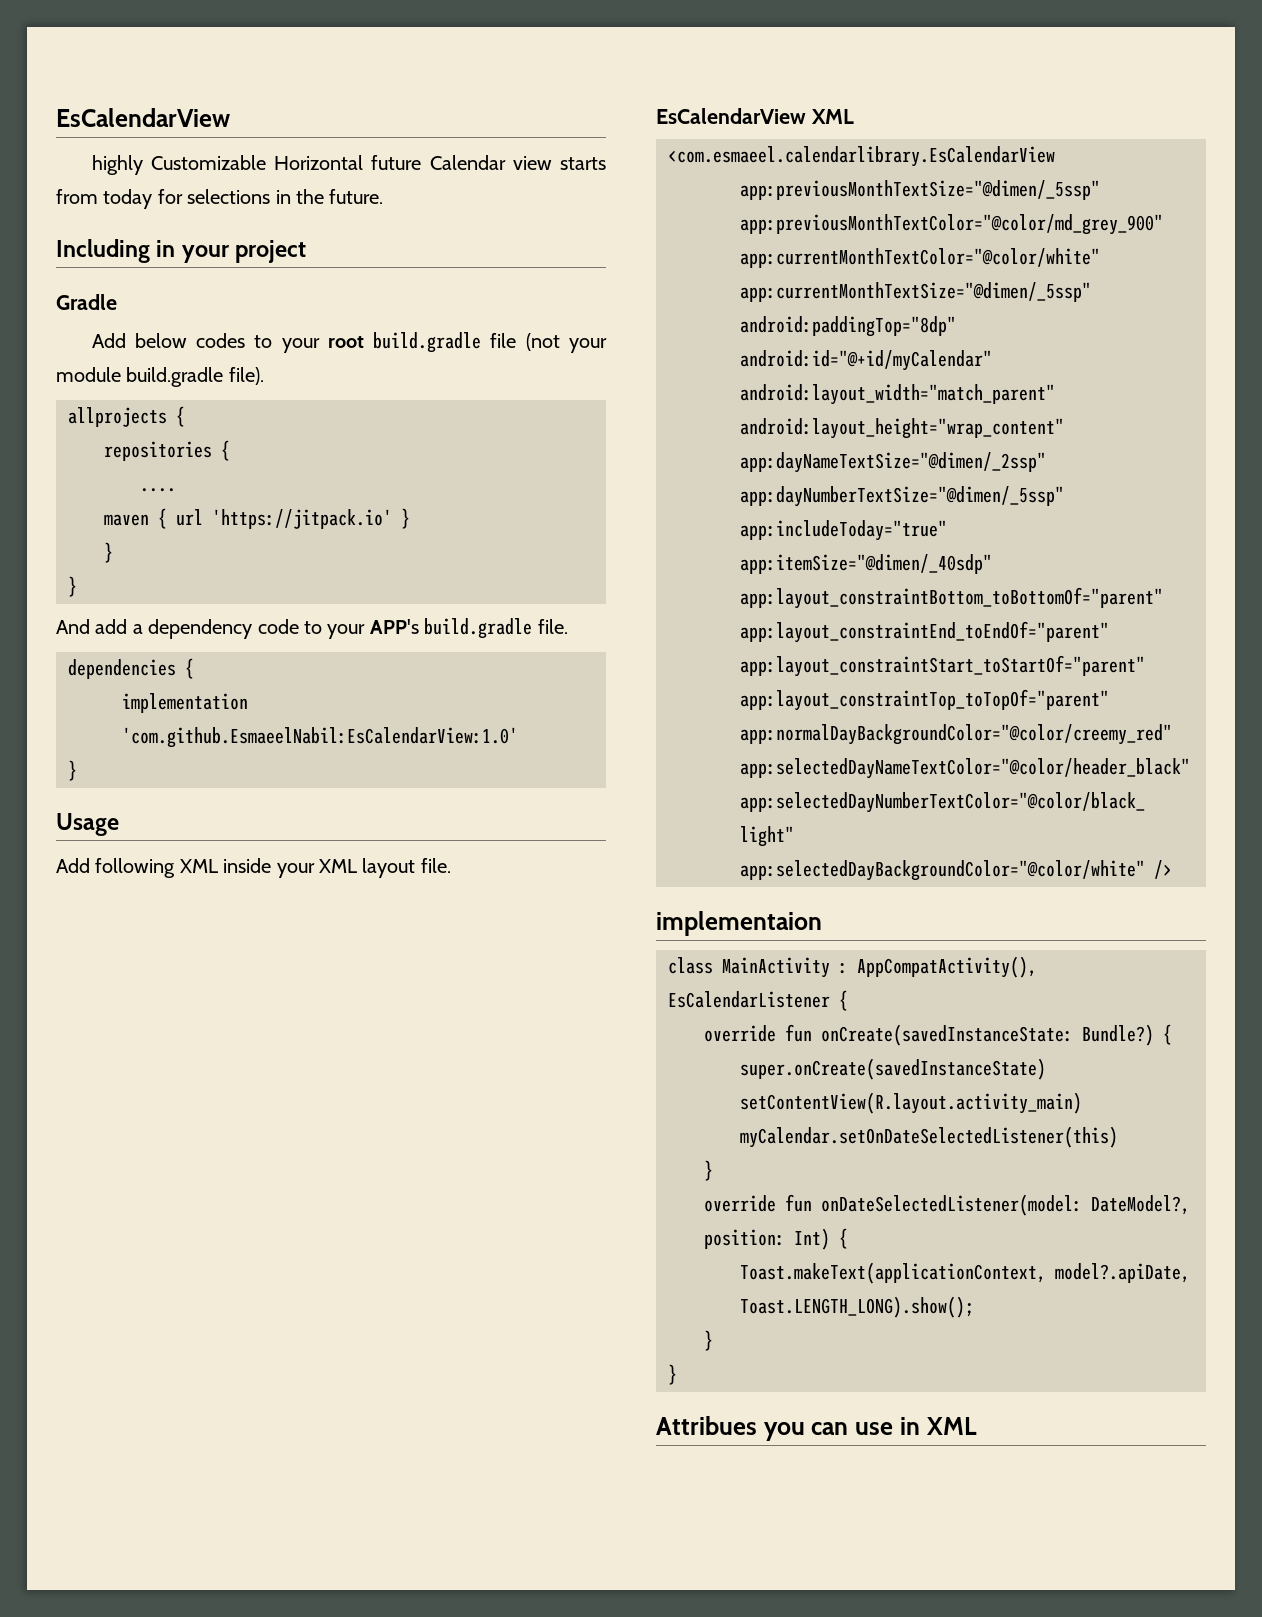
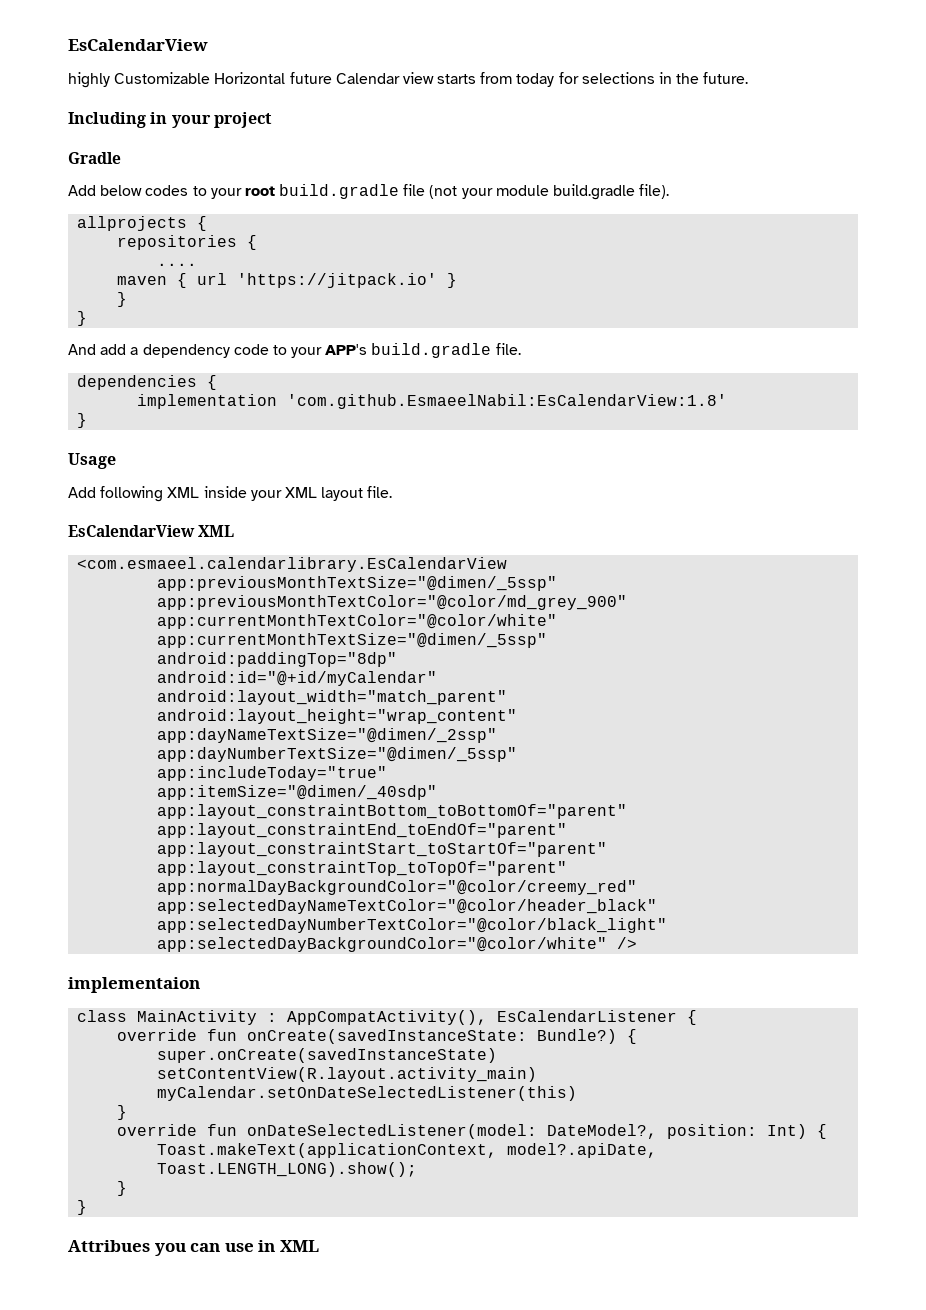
- implementation 'com.github.EsmaeelNabil:EsCalendarView:1.0'
+ implementation 'com.github.EsmaeelNabil:EsCalendarView:1.8'

